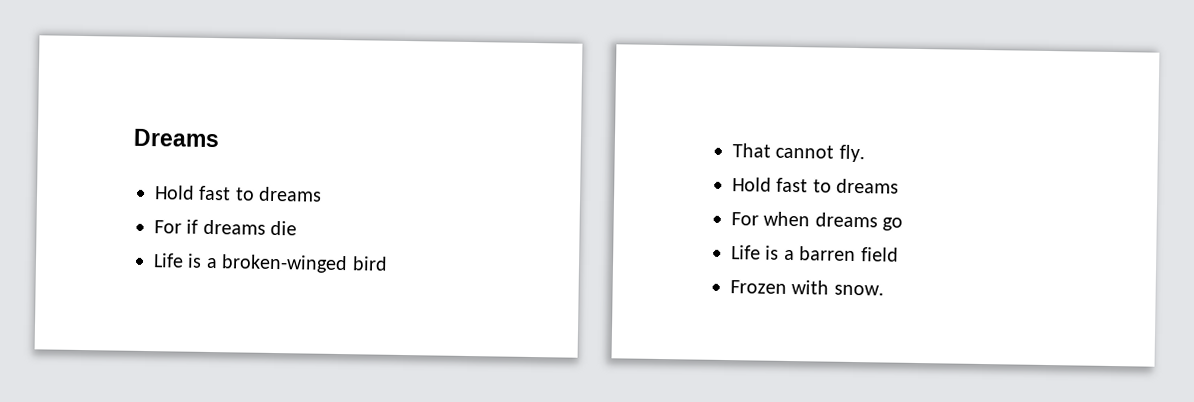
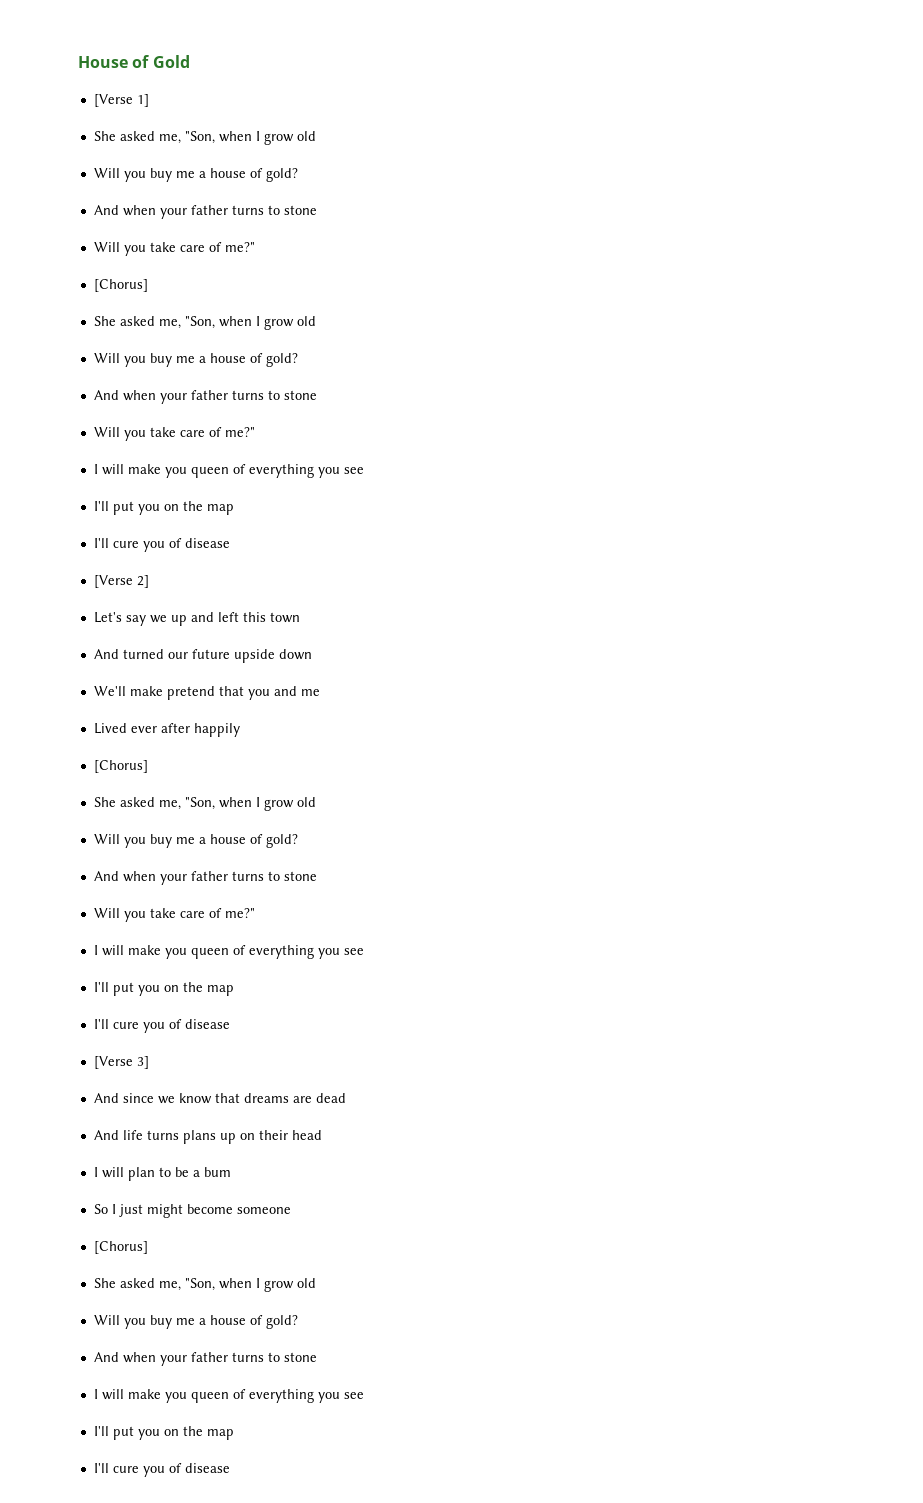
- Dreams
- Hold fast to dreams
- For if dreams die
- Life is a broken-winged bird
- That cannot fly.
- Hold fast to dreams
- For when dreams go
- Life is a barren field
- Frozen with snow.
+ House of Gold
+ [Verse 1]
+ She asked me, "Son, when I grow old
+ Will you buy me a house of gold?
+ And when your father turns to stone
+ Will you take care of me?"
+ [Chorus]
+ She asked me, "Son, when I grow old
+ Will you buy me a house of gold?
+ And when your father turns to stone
+ Will you take care of me?"
+ I will make you queen of everything you see
+ I'll put you on the map
+ I'll cure you of disease
+ [Verse 2]
+ Let's say we up and left this town
+ And turned our future upside down
+ We'll make pretend that you and me
+ Lived ever after happily
+ [Chorus]
+ She asked me, "Son, when I grow old
+ Will you buy me a house of gold?
+ And when your father turns to stone
+ Will you take care of me?"
+ I will make you queen of everything you see
+ I'll put you on the map
+ I'll cure you of disease
+ [Verse 3]
+ And since we know that dreams are dead
+ And life turns plans up on their head
+ I will plan to be a bum
+ So I just might become someone
+ [Chorus]
+ She asked me, "Son, when I grow old
+ Will you buy me a house of gold?
+ And when your father turns to stone
+ I will make you queen of everything you see
+ I'll put you on the map
+ I'll cure you of disease

